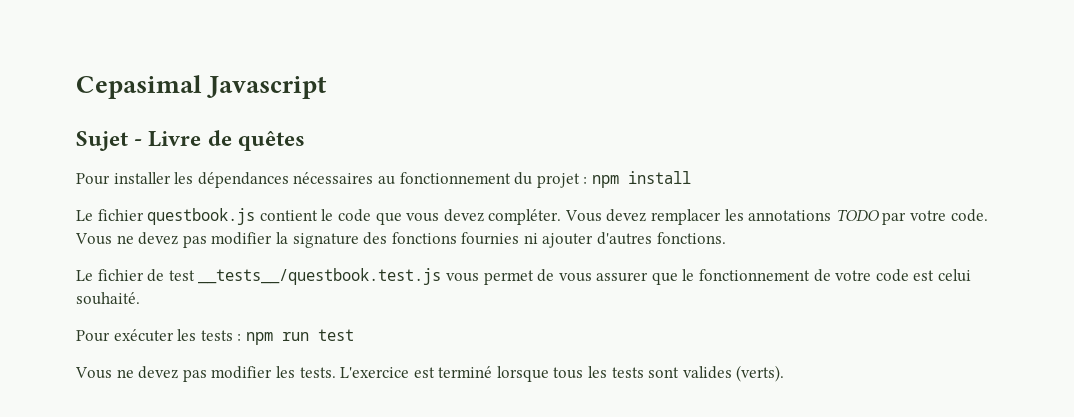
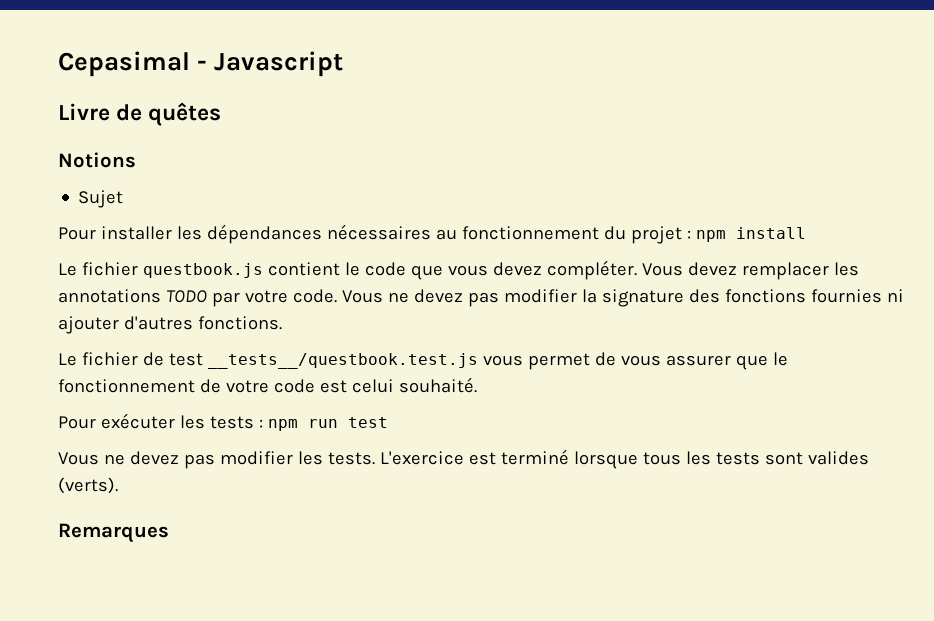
- Cepasimal Javascript
+ Cepasimal - Javascript
- Sujet - Livre de quêtes
+ Livre de quêtes
+ Notions
+ Sujet
+ Remarques

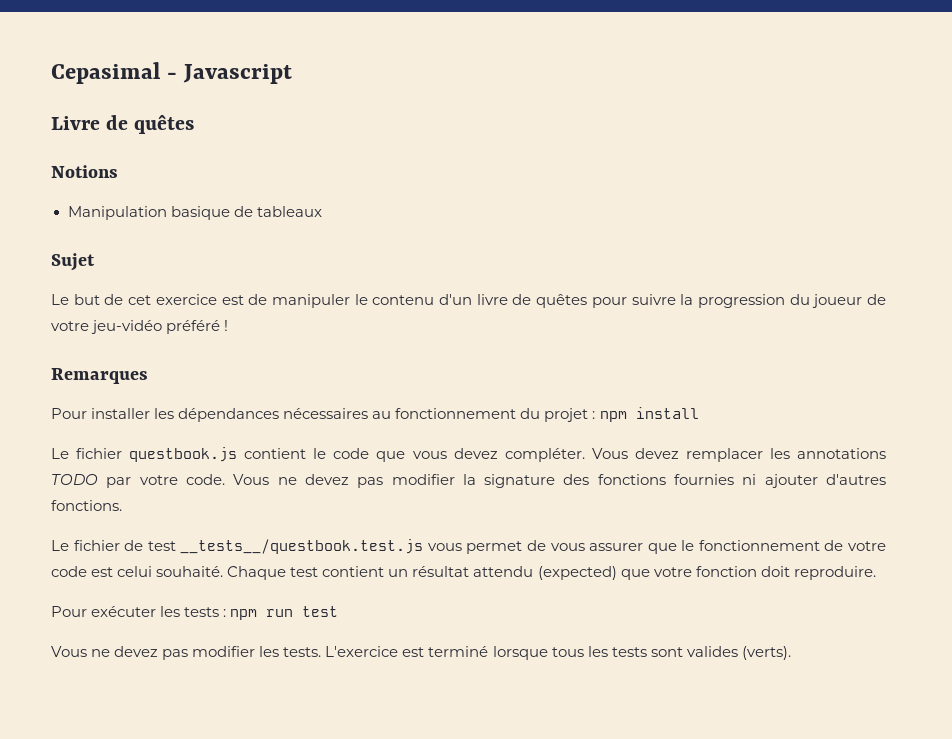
+ Manipulation basique de tableaux
  Sujet
+ Le but de cet exercice est de manipuler le contenu d'un livre de quêtes pour suivre la progression du joueur de votre jeu-vidéo préféré !
+ Remarques
+ Chaque test contient un résultat attendu (expected) que votre fonction doit reproduire.
- Remarques

